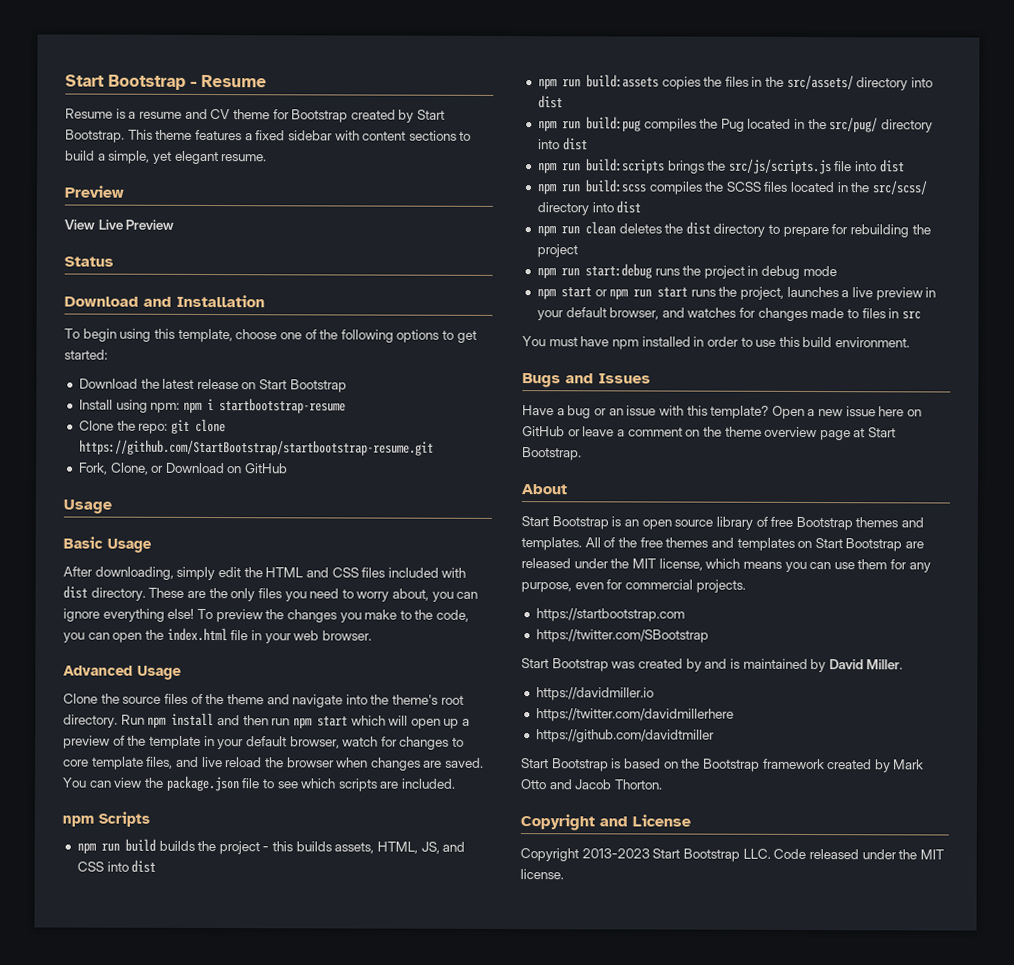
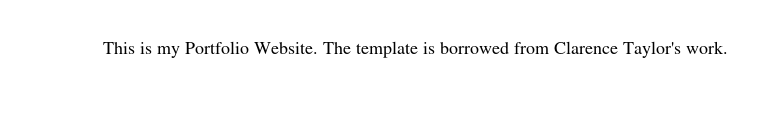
- Start Bootstrap - Resume
- Resume is a resume and CV theme for Bootstrap created by Start Bootstrap. This theme features a fixed sidebar with content sections to build a simple, yet elegant resume.
- Preview
- View Live Preview
- Status
- Download and Installation
- To begin using this template, choose one of the following options to get started:
- Download the latest release on Start Bootstrap
- Install using npm: npm i startbootstrap-resume
- Clone the repo: git clone https://github.com/StartBootstrap/startbootstrap-resume.git
- Fork, Clone, or Download on GitHub
- Usage
- Basic Usage
- After downloading, simply edit the HTML and CSS files included with dist directory. These are the only files you need to worry about, you can ignore everything else! To preview the changes you make to the code, you can open the index.html file in your web browser.
- Advanced Usage
- Clone the source files of the theme and navigate into the theme's root directory. Run npm install and then run npm start which will open up a preview of the template in your default browser, watch for changes to core template files, and live reload the browser when changes are saved. You can view the package.json file to see which scripts are included.
- npm Scripts
- npm run build builds the project - this builds assets, HTML, JS, and CSS into dist
- npm run build:assets copies the files in the src/assets/ directory into dist
- npm run build:pug compiles the Pug located in the src/pug/ directory into dist
- npm run build:scripts brings the src/js/scripts.js file into dist
- npm run build:scss compiles the SCSS files located in the src/scss/ directory into dist
- npm run clean deletes the dist directory to prepare for rebuilding the project
- npm run start:debug runs the project in debug mode
- npm start or npm run start runs the project, launches a live preview in your default browser, and watches for changes made to files in src
- You must have npm installed in order to use this build environment.
- Bugs and Issues
- Have a bug or an issue with this template? Open a new issue here on GitHub or leave a comment on the theme overview page at Start Bootstrap.
- About
- Start Bootstrap is an open source library of free Bootstrap themes and templates. All of the free themes and templates on Start Bootstrap are released under the MIT license, which means you can use them for any purpose, even for commercial projects.
- https://startbootstrap.com
- https://twitter.com/SBootstrap
- Start Bootstrap was created by and is maintained by David Miller.
- https://davidmiller.io
- https://twitter.com/davidmillerhere
- https://github.com/davidtmiller
- Start Bootstrap is based on the Bootstrap framework created by Mark Otto and Jacob Thorton.
- Copyright and License
- Copyright 2013-2023 Start Bootstrap LLC. Code released under the MIT license.
+ This is my Portfolio Website. The template is borrowed from Clarence Taylor's work.

